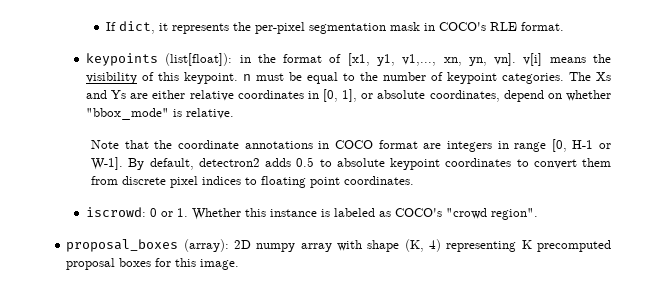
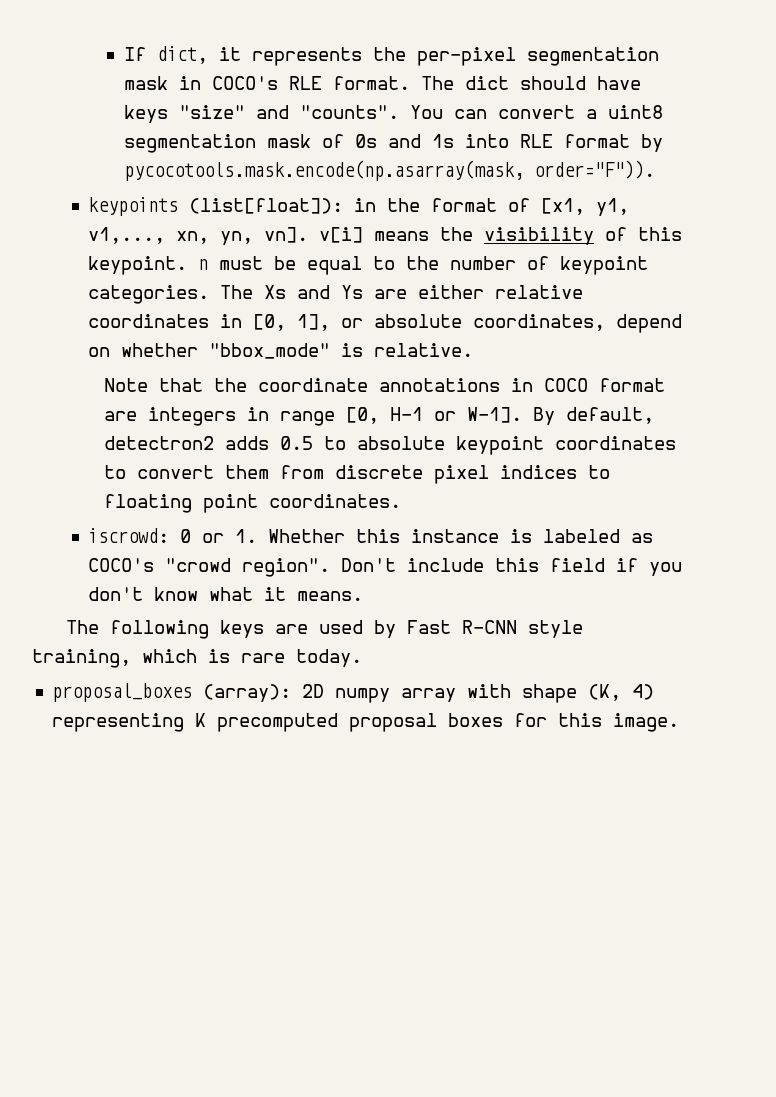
+ The dict should have keys "size" and "counts". You can convert a uint8 segmentation mask of 0s and 1s into RLE format by pycocotools.mask.encode(np.asarray(mask, order="F")).
+ Don't include this field if you don't know what it means.
+ The following keys are used by Fast R-CNN style training, which is rare today.

